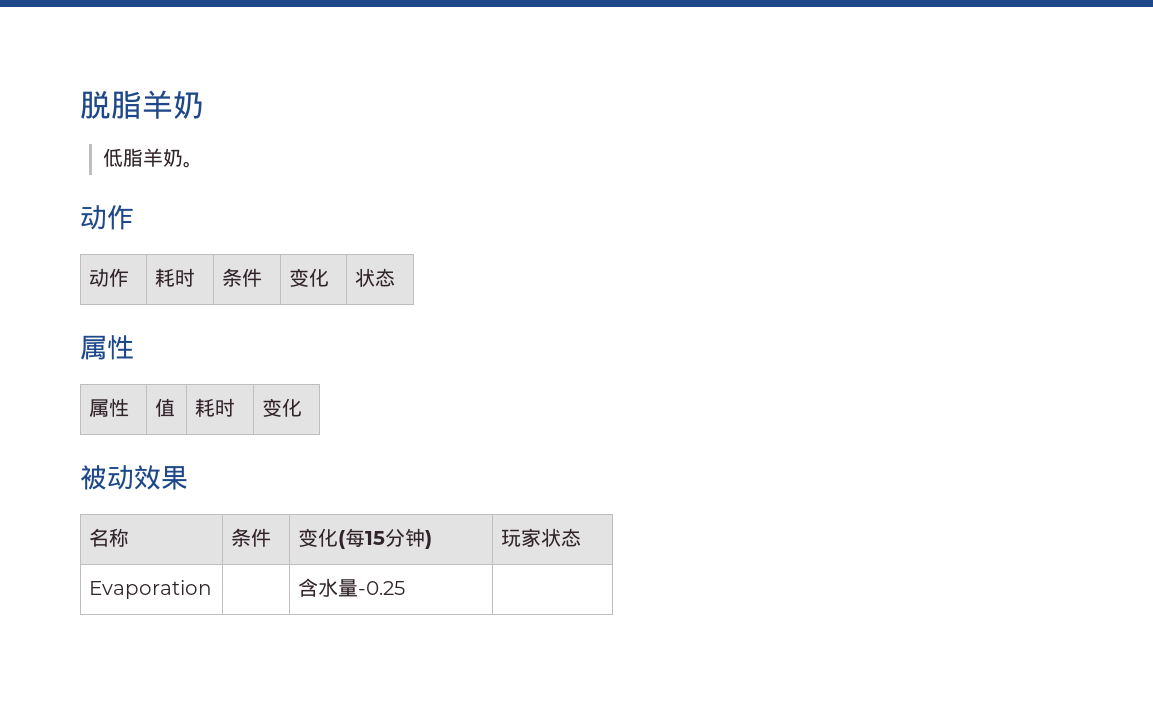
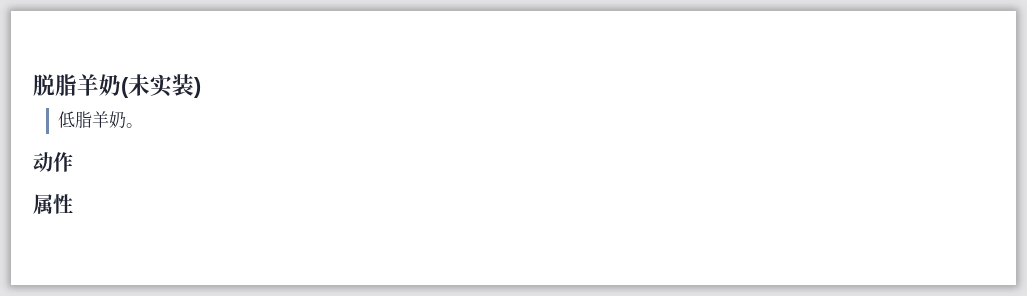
- 脱脂羊奶
+ 脱脂羊奶(未实装)
- 动作 | 耗时 | 条件 | 变化 | 状态
  属性
- 属性 | 值 | 耗时 | 变化
- 被动效果
- 名称 | 条件 | 变化(每15分钟) | 玩家状态
- Evaporation | | 含水量-0.25 |

